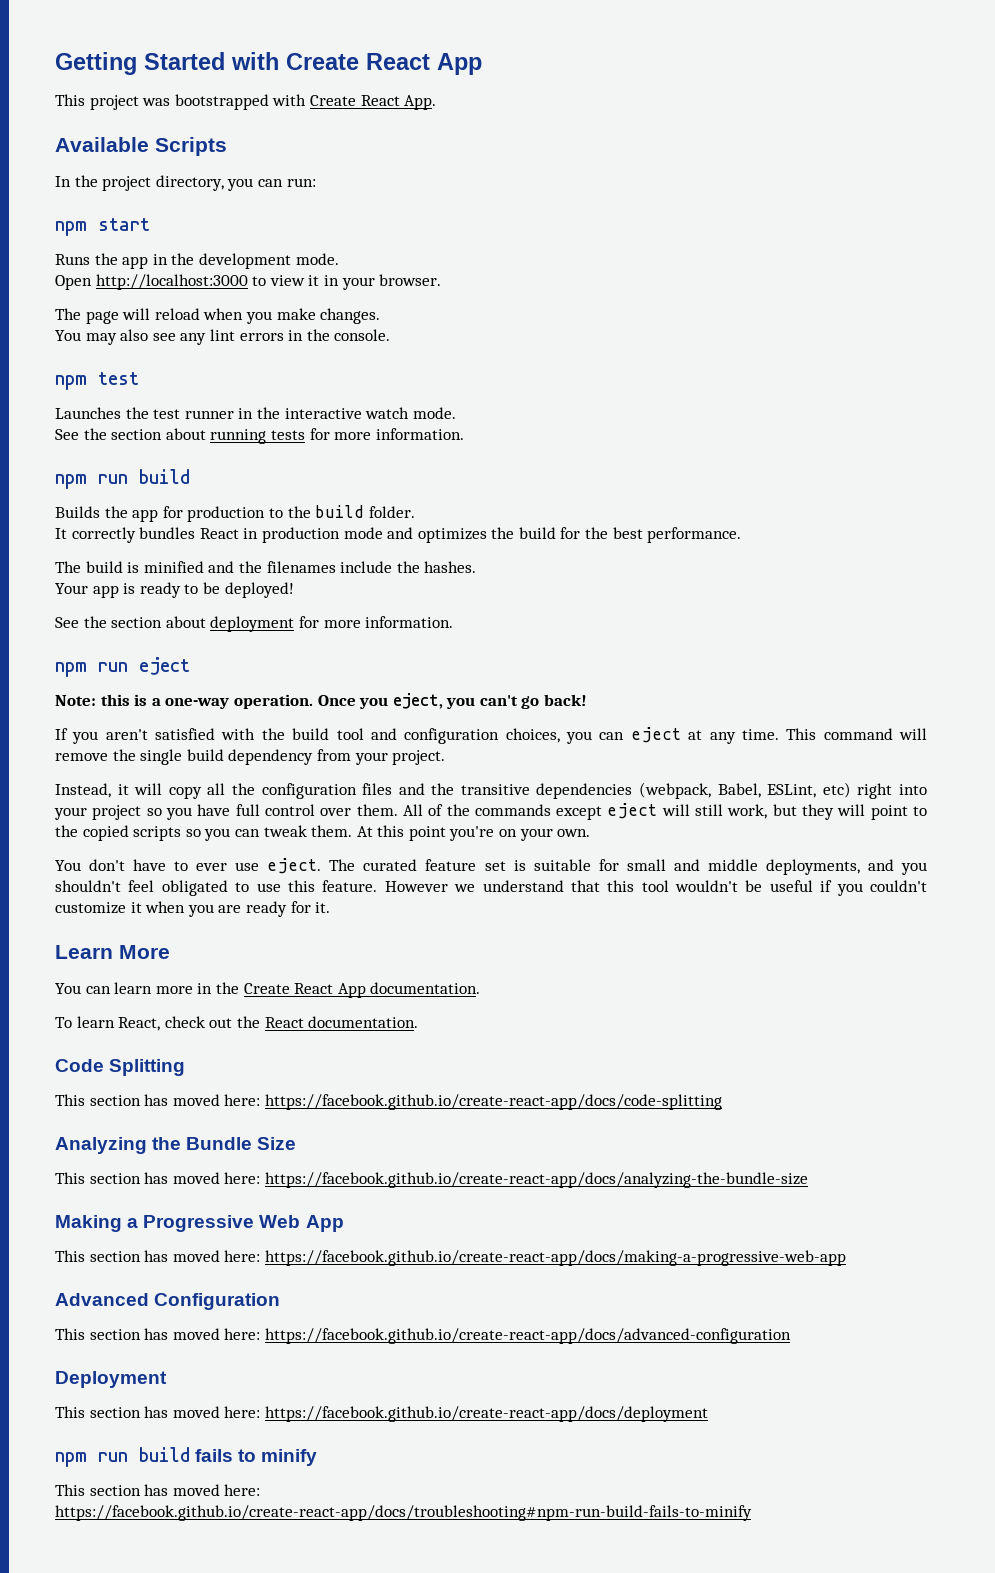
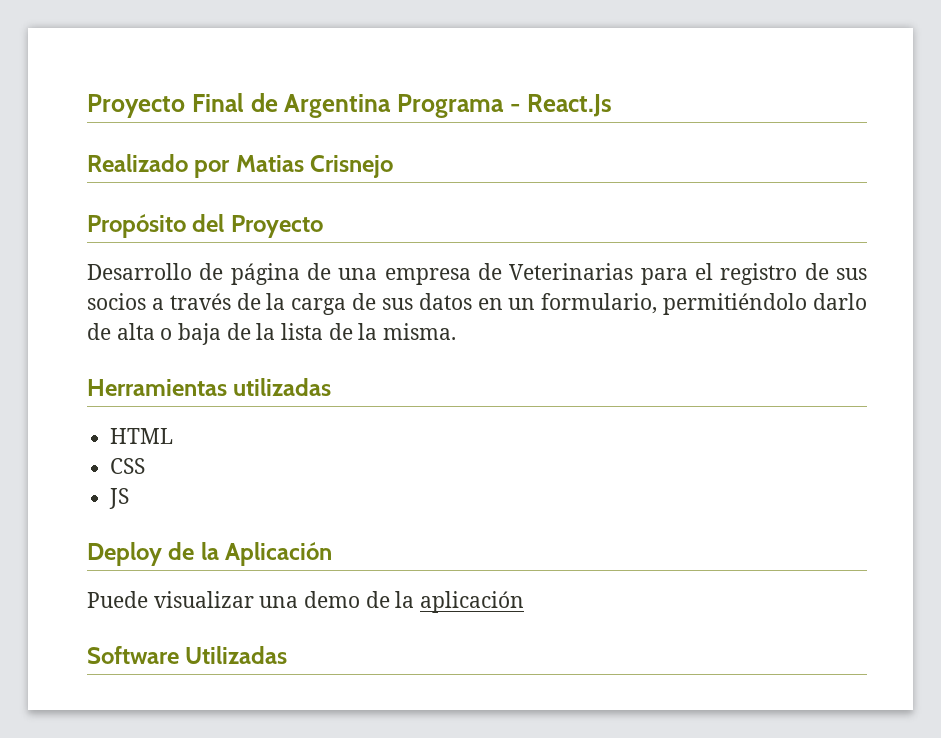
- Getting Started with Create React App
- This project was bootstrapped with Create React App.
- Available Scripts
- In the project directory, you can run:
- npm start
- Runs the app in the development mode.
- Open http://localhost:3000 to view it in your browser.
- The page will reload when you make changes.
- You may also see any lint errors in the console.
- npm test
- Launches the test runner in the interactive watch mode.
- See the section about running tests for more information.
- npm run build
- Builds the app for production to the build folder.
- It correctly bundles React in production mode and optimizes the build for the best performance.
- The build is minified and the filenames include the hashes.
- Your app is ready to be deployed!
- See the section about deployment for more information.
- npm run eject
- Note: this is a one-way operation. Once you eject, you can't go back!
- If you aren't satisfied with the build tool and configuration choices, you can eject at any time. This command will remove the single build dependency from your project.
- Instead, it will copy all the configuration files and the transitive dependencies (webpack, Babel, ESLint, etc) right into your project so you have full control over them. All of the commands except eject will still work, but they will point to the copied scripts so you can tweak them. At this point you're on your own.
- You don't have to ever use eject. The curated feature set is suitable for small and middle deployments, and you shouldn't feel obligated to use this feature. However we understand that this tool wouldn't be useful if you couldn't customize it when you are ready for it.
- Learn More
- You can learn more in the Create React App documentation.
- To learn React, check out the React documentation.
- Code Splitting
- This section has moved here: https://facebook.github.io/create-react-app/docs/code-splitting
- Analyzing the Bundle Size
- This section has moved here: https://facebook.github.io/create-react-app/docs/analyzing-the-bundle-size
- Making a Progressive Web App
- This section has moved here: https://facebook.github.io/create-react-app/docs/making-a-progressive-web-app
- Advanced Configuration
- This section has moved here: https://facebook.github.io/create-react-app/docs/advanced-configuration
- Deployment
- This section has moved here: https://facebook.github.io/create-react-app/docs/deployment
- npm run build fails to minify
- This section has moved here: https://facebook.github.io/create-react-app/docs/troubleshooting#npm-run-build-fails-to-minify
+ Proyecto Final de Argentina Programa - React.Js
+ Realizado por Matias Crisnejo
+ Propósito del Proyecto
+ Desarrollo de página de una empresa de Veterinarias para el registro de sus socios a través de la carga de sus datos en un formulario, permitiéndolo darlo de alta o baja de la lista de la misma.
+ Herramientas utilizadas
+ HTML
+ CSS
+ JS
+ Deploy de la Aplicación
+ Puede visualizar una demo de la aplicación
+ Software Utilizadas

